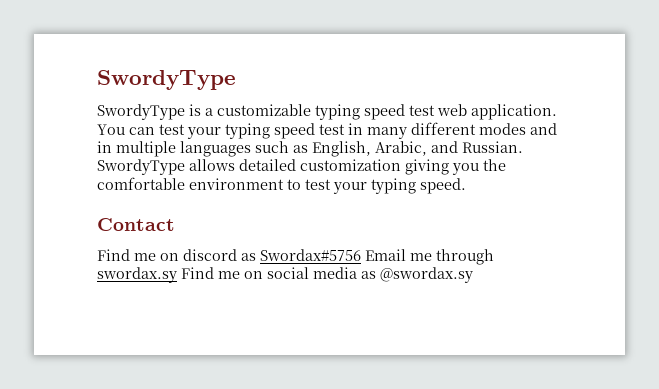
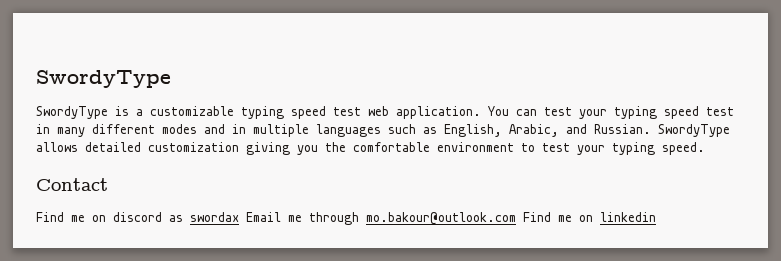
- Find me on discord as Swordax#5756 Email me through swordax.sy Find me on social media as @swordax.sy
+ Find me on discord as swordax Email me through mo.bakour@outlook.com Find me on linkedin

